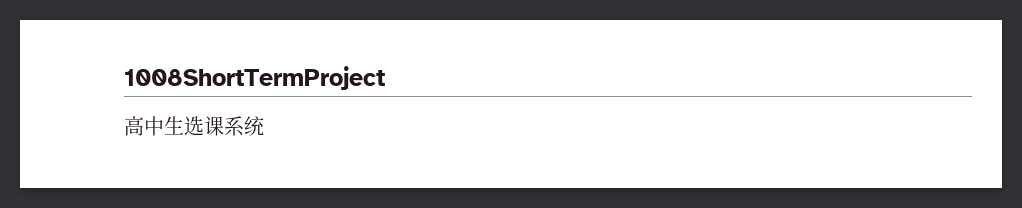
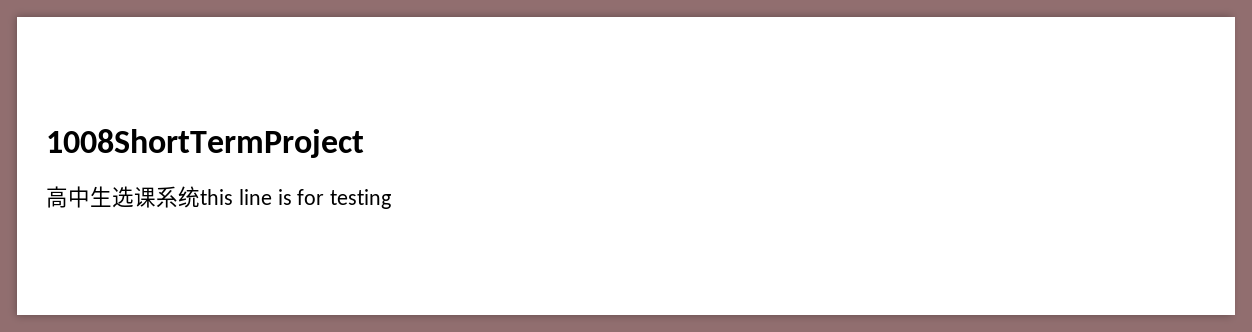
- 高中生选课系统
+ 高中生选课系统this line is for testing

